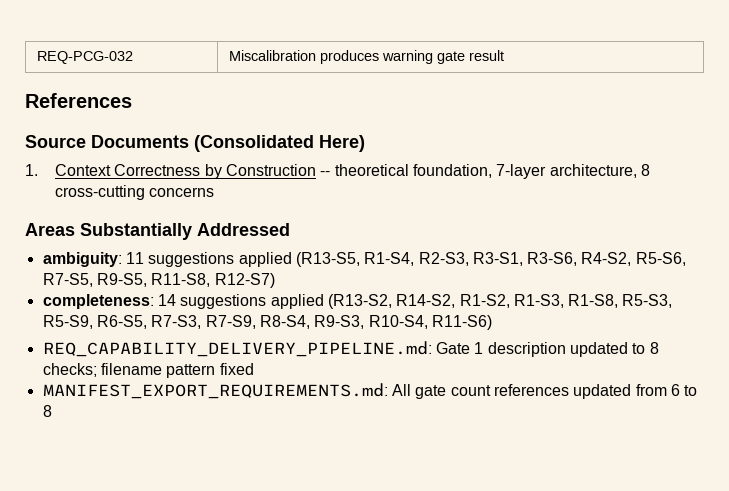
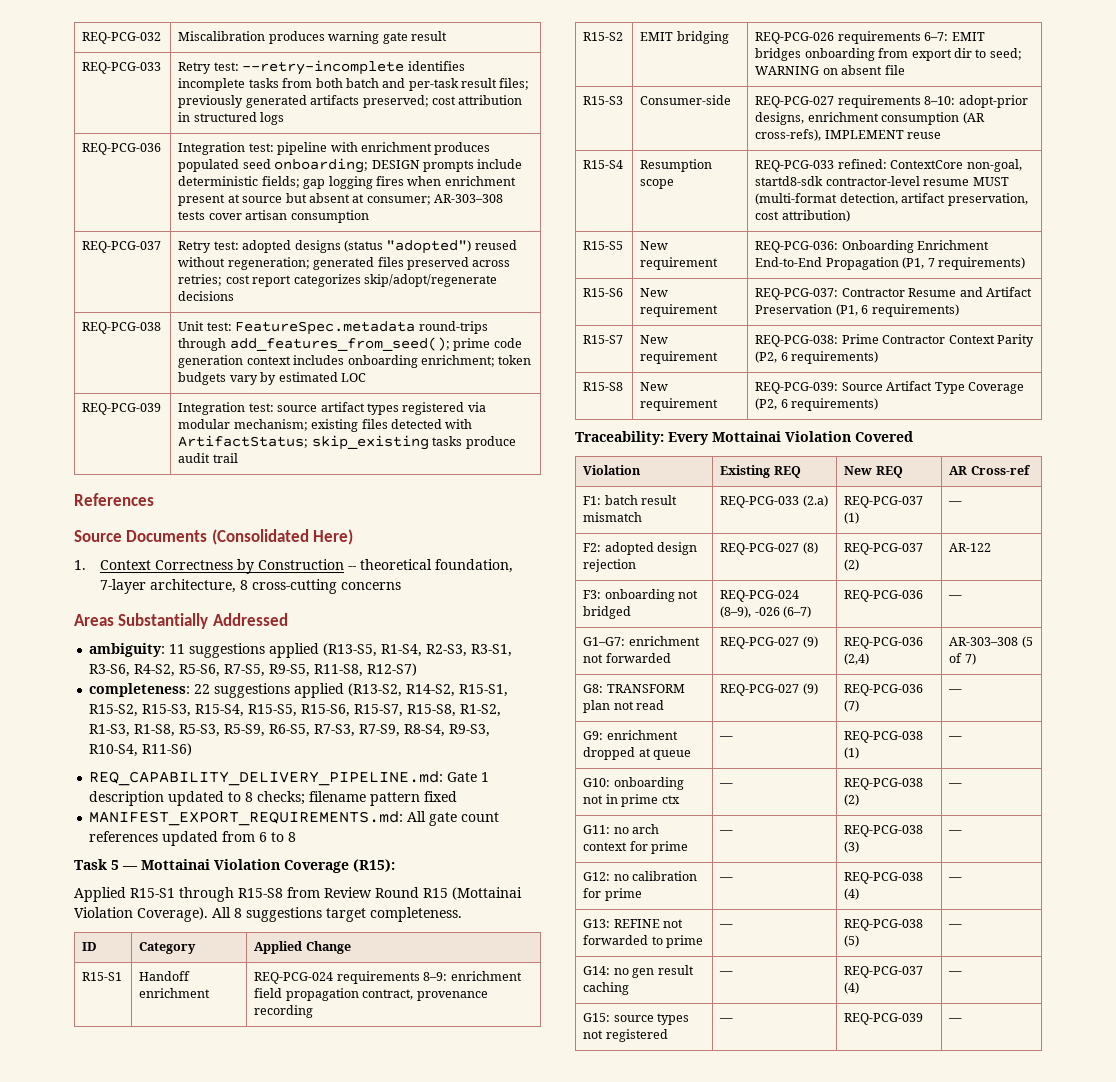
+ REQ-PCG-033 | Retry test: --retry-incomplete identifies incomplete tasks from both batch and per-task result files; previously generated artifacts preserved; cost attribution in structured logs
+ REQ-PCG-036 | Integration test: pipeline with enrichment produces populated seed onboarding; DESIGN prompts include deterministic fields; gap logging fires when enrichment present at source but absent at consumer; AR-303–308 tests cover artisan consumption
+ REQ-PCG-037 | Retry test: adopted designs (status "adopted") reused without regeneration; generated files preserved across retries; cost report categorizes skip/adopt/regenerate decisions
+ REQ-PCG-038 | Unit test: FeatureSpec.metadata round-trips through add_features_from_seed(); prime code generation context includes onboarding enrichment; token budgets vary by estimated LOC
+ REQ-PCG-039 | Integration test: source artifact types registered via modular mechanism; existing files detected with ArtifactStatus; skip_existing tasks produce audit trail
- completeness: 14 suggestions applied (R13-S2, R14-S2, R1-S2, R1-S3, R1-S8, R5-S3, R5-S9, R6-S5, R7-S3, R7-S9, R8-S4, R9-S3, R10-S4, R11-S6)
+ completeness: 22 suggestions applied (R13-S2, R14-S2, R15-S1, R15-S2, R15-S3, R15-S4, R15-S5, R15-S6, R15-S7, R15-S8, R1-S2, R1-S3, R1-S8, R5-S3, R5-S9, R6-S5, R7-S3, R7-S9, R8-S4, R9-S3, R10-S4, R11-S6)
+ Task 5 — Mottainai Violation Coverage (R15):
+ Applied R15-S1 through R15-S8 from Review Round R15 (Mottainai Violation Coverage). All 8 suggestions target completeness.
+ ID | Category | Applied Change
+ R15-S1 | Handoff enrichment | REQ-PCG-024 requirements 8–9: enrichment field propagation contract, provenance recording
+ R15-S2 | EMIT bridging | REQ-PCG-026 requirements 6–7: EMIT bridges onboarding from export dir to seed; WARNING on absent file
+ R15-S3 | Consumer-side | REQ-PCG-027 requirements 8–10: adopt-prior designs, enrichment consumption (AR cross-refs), IMPLEMENT reuse
+ R15-S4 | Resumption scope | REQ-PCG-033 refined: ContextCore non-goal, startd8-sdk contractor-level resume MUST (multi-format detection, artifact preservation, cost attribution)
+ R15-S5 | New requirement | REQ-PCG-036: Onboarding Enrichment End-to-End Propagation (P1, 7 requirements)
+ R15-S6 | New requirement | REQ-PCG-037: Contractor Resume and Artifact Preservation (P1, 6 requirements)
+ R15-S7 | New requirement | REQ-PCG-038: Prime Contractor Context Parity (P2, 6 requirements)
+ R15-S8 | New requirement | REQ-PCG-039: Source Artifact Type Coverage (P2, 6 requirements)
+ Traceability: Every Mottainai Violation Covered
+ Violation | Existing REQ | New REQ | AR Cross-ref
+ F1: batch result mismatch | REQ-PCG-033 (2.a) | REQ-PCG-037 (1) | —
+ F2: adopted design rejection | REQ-PCG-027 (8) | REQ-PCG-037 (2) | AR-122
+ F3: onboarding not bridged | REQ-PCG-024 (8–9), -026 (6–7) | REQ-PCG-036 | —
+ G1–G7: enrichment not forwarded | REQ-PCG-027 (9) | REQ-PCG-036 (2,4) | AR-303–308 (5 of 7)
+ G8: TRANSFORM plan not read | REQ-PCG-027 (9) | REQ-PCG-036 (7) | —
+ G9: enrichment dropped at queue | — | REQ-PCG-038 (1) | —
+ G10: onboarding not in prime ctx | — | REQ-PCG-038 (2) | —
+ G11: no arch context for prime | — | REQ-PCG-038 (3) | —
+ G12: no calibration for prime | — | REQ-PCG-038 (4) | —
+ G13: REFINE not forwarded to prime | — | REQ-PCG-038 (5) | —
+ G14: no gen result caching | — | REQ-PCG-037 (4) | —
+ G15: source types not registered | — | REQ-PCG-039 | —

